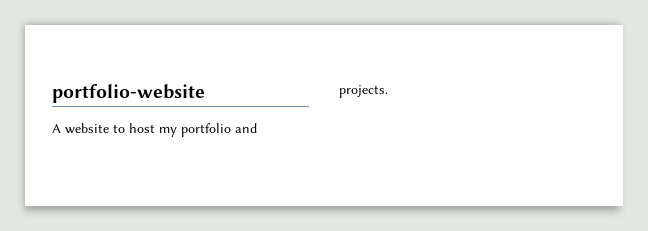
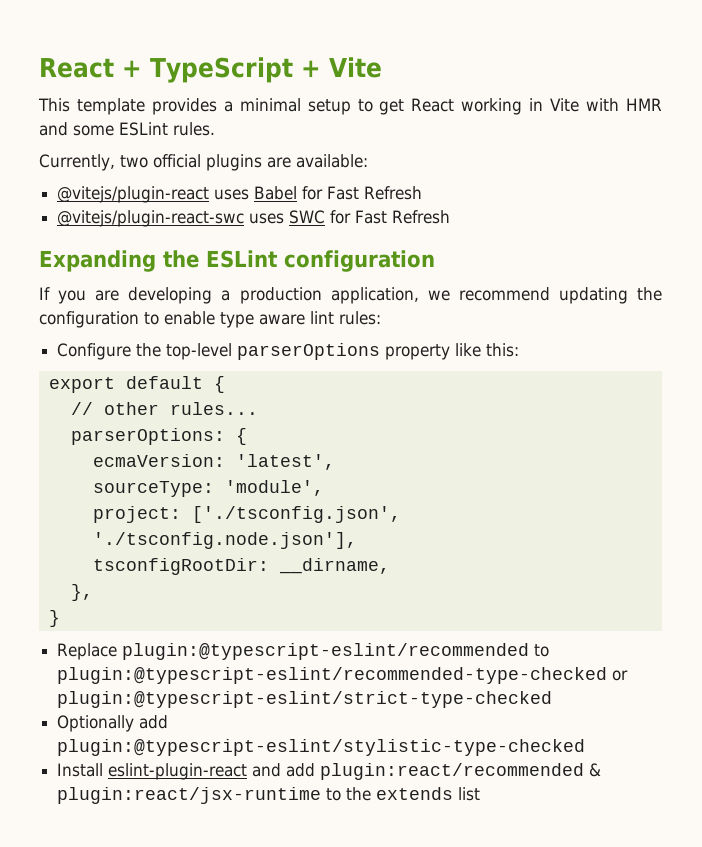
- portfolio-website
- A website to host my portfolio and projects.
+ React + TypeScript + Vite
+ This template provides a minimal setup to get React working in Vite with HMR and some ESLint rules.
+ Currently, two official plugins are available:
+ @vitejs/plugin-react uses Babel for Fast Refresh
+ @vitejs/plugin-react-swc uses SWC for Fast Refresh
+ Expanding the ESLint configuration
+ If you are developing a production application, we recommend updating the configuration to enable type aware lint rules:
+ Configure the top-level parserOptions property like this:
+ export default {
+ // other rules...
+ parserOptions: {
+ ecmaVersion: 'latest',
+ sourceType: 'module',
+ project: ['./tsconfig.json', './tsconfig.node.json'],
+ tsconfigRootDir: __dirname,
+ },
+ }
+ Replace plugin:@typescript-eslint/recommended to plugin:@typescript-eslint/recommended-type-checked or plugin:@typescript-eslint/strict-type-checked
+ Optionally add plugin:@typescript-eslint/stylistic-type-checked
+ Install eslint-plugin-react and add plugin:react/recommended & plugin:react/jsx-runtime to the extends list

